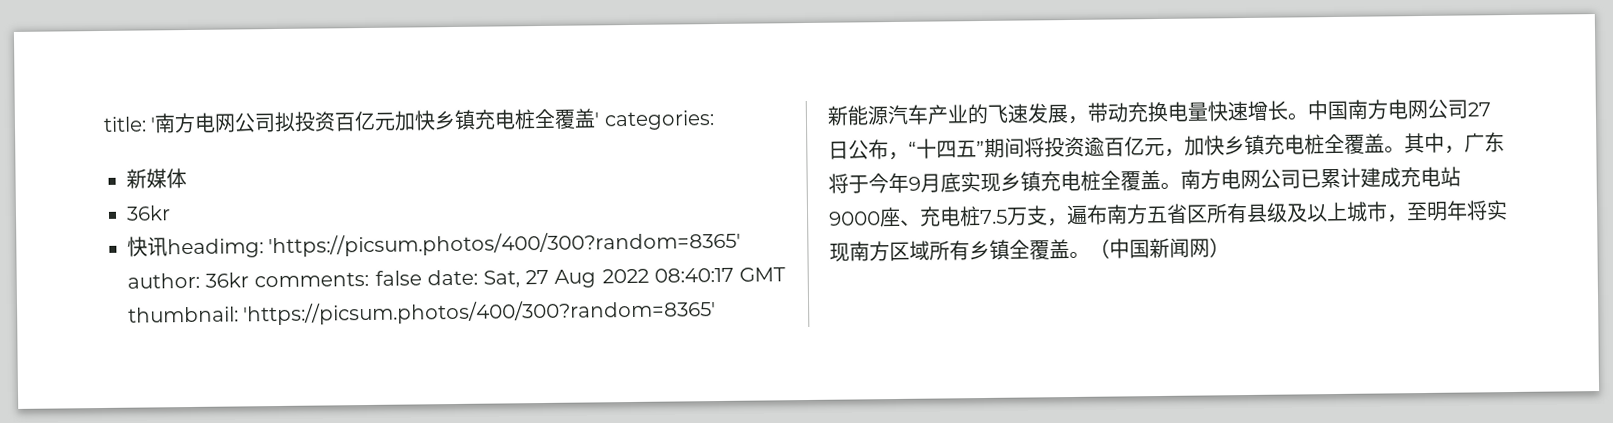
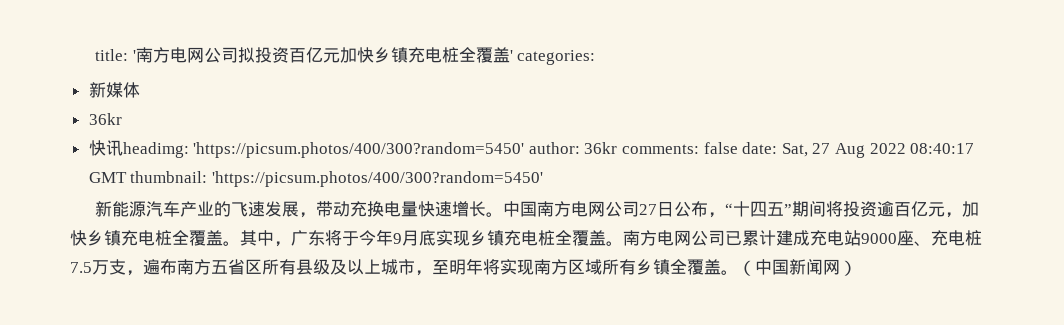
- 快讯headimg: 'https://picsum.photos/400/300?random=8365' author: 36kr comments: false date: Sat, 27 Aug 2022 08:40:17 GMT thumbnail: 'https://picsum.photos/400/300?random=8365'
+ 快讯headimg: 'https://picsum.photos/400/300?random=5450' author: 36kr comments: false date: Sat, 27 Aug 2022 08:40:17 GMT thumbnail: 'https://picsum.photos/400/300?random=5450'

